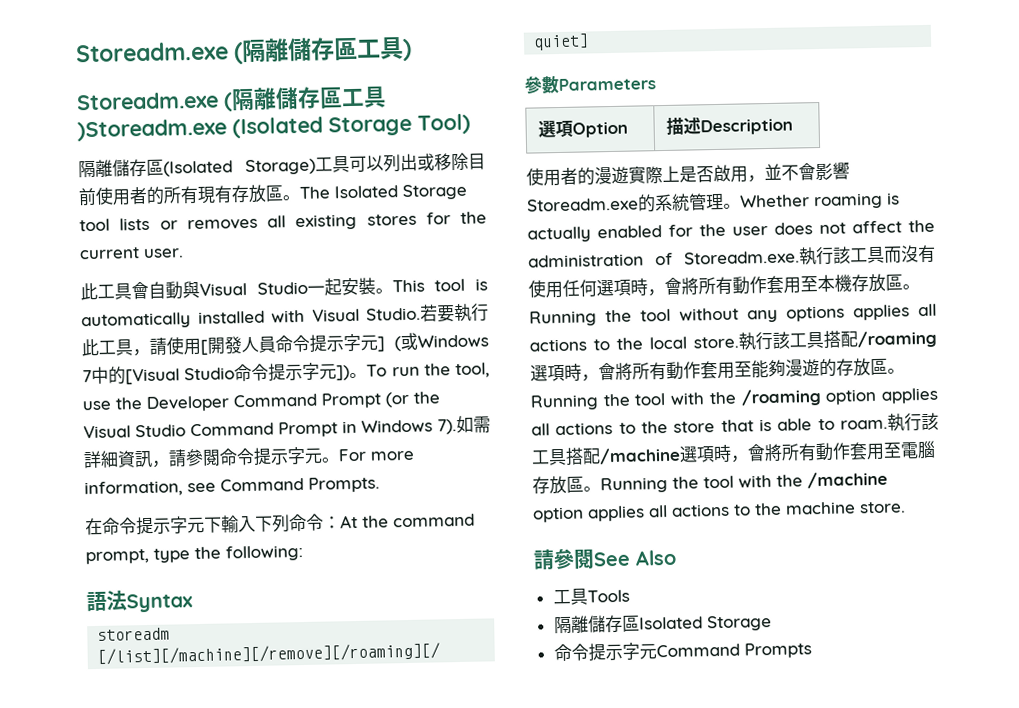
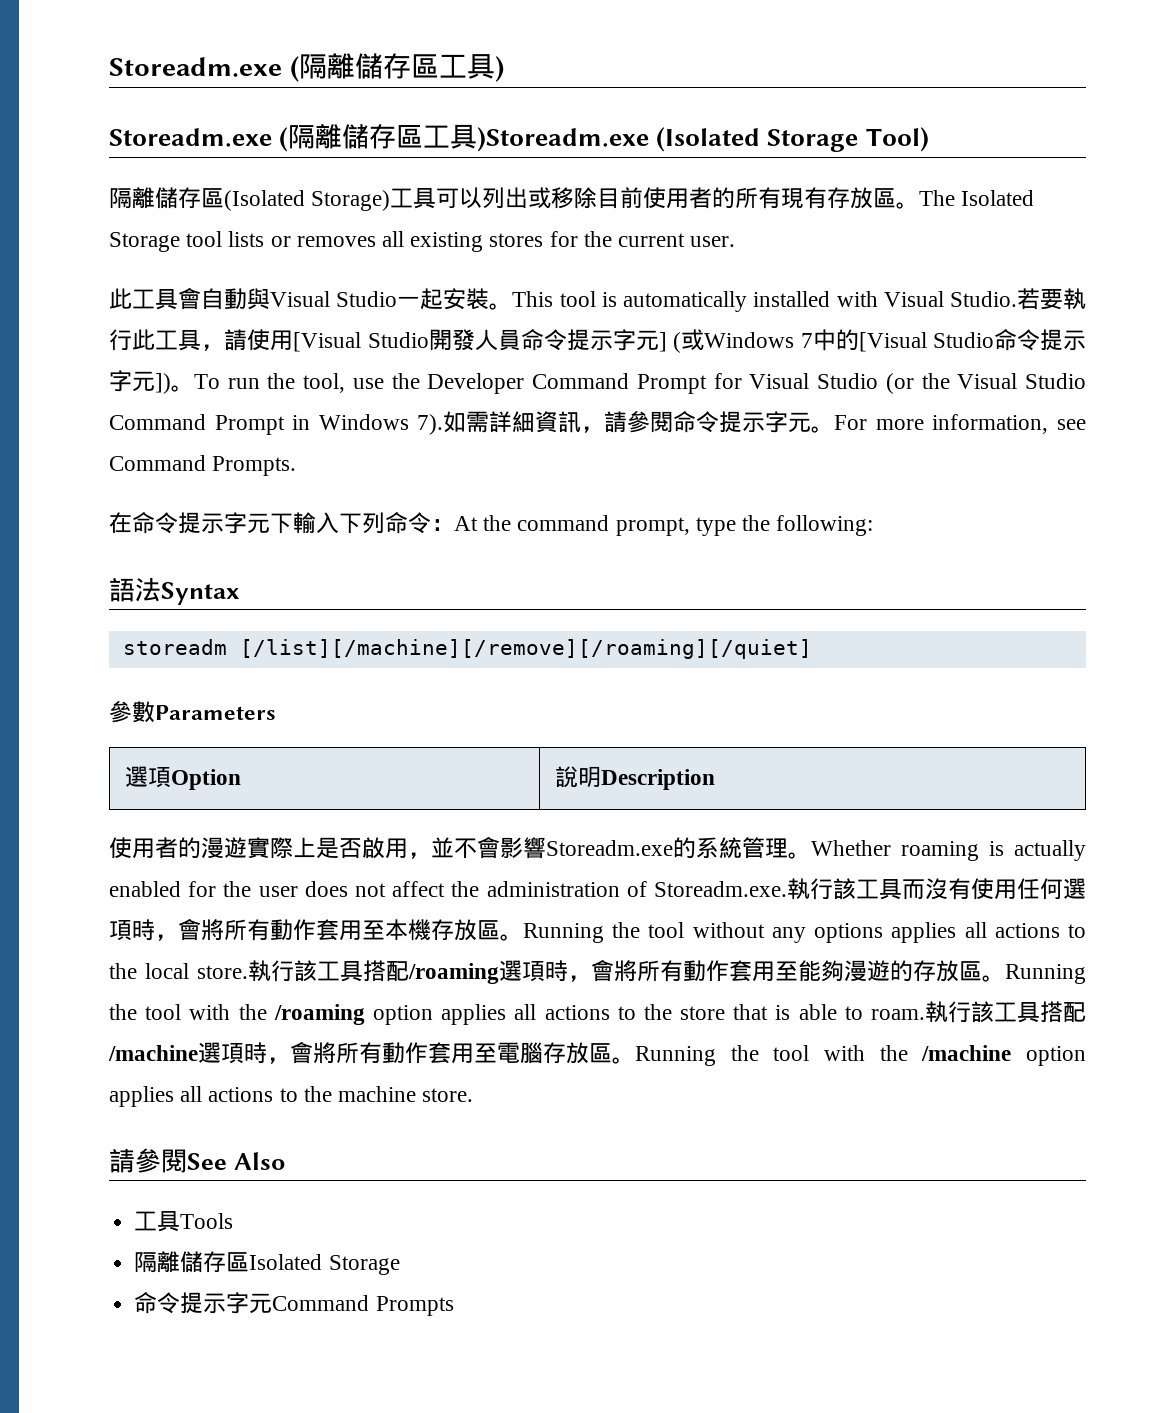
- 若要執行此工具，請使用[開發人員命令提示字元] (或Windows 7中的[Visual Studio命令提示字元])。
+ 若要執行此工具，請使用[Visual Studio開發人員命令提示字元] (或Windows 7中的[Visual Studio命令提示字元])。
- To run the tool, use the Developer Command Prompt (or the Visual Studio Command Prompt in Windows 7).
+ To run the tool, use the Developer Command Prompt for Visual Studio (or the Visual Studio Command Prompt in Windows 7).
- 選項Option | 描述Description
+ 選項Option | 說明Description

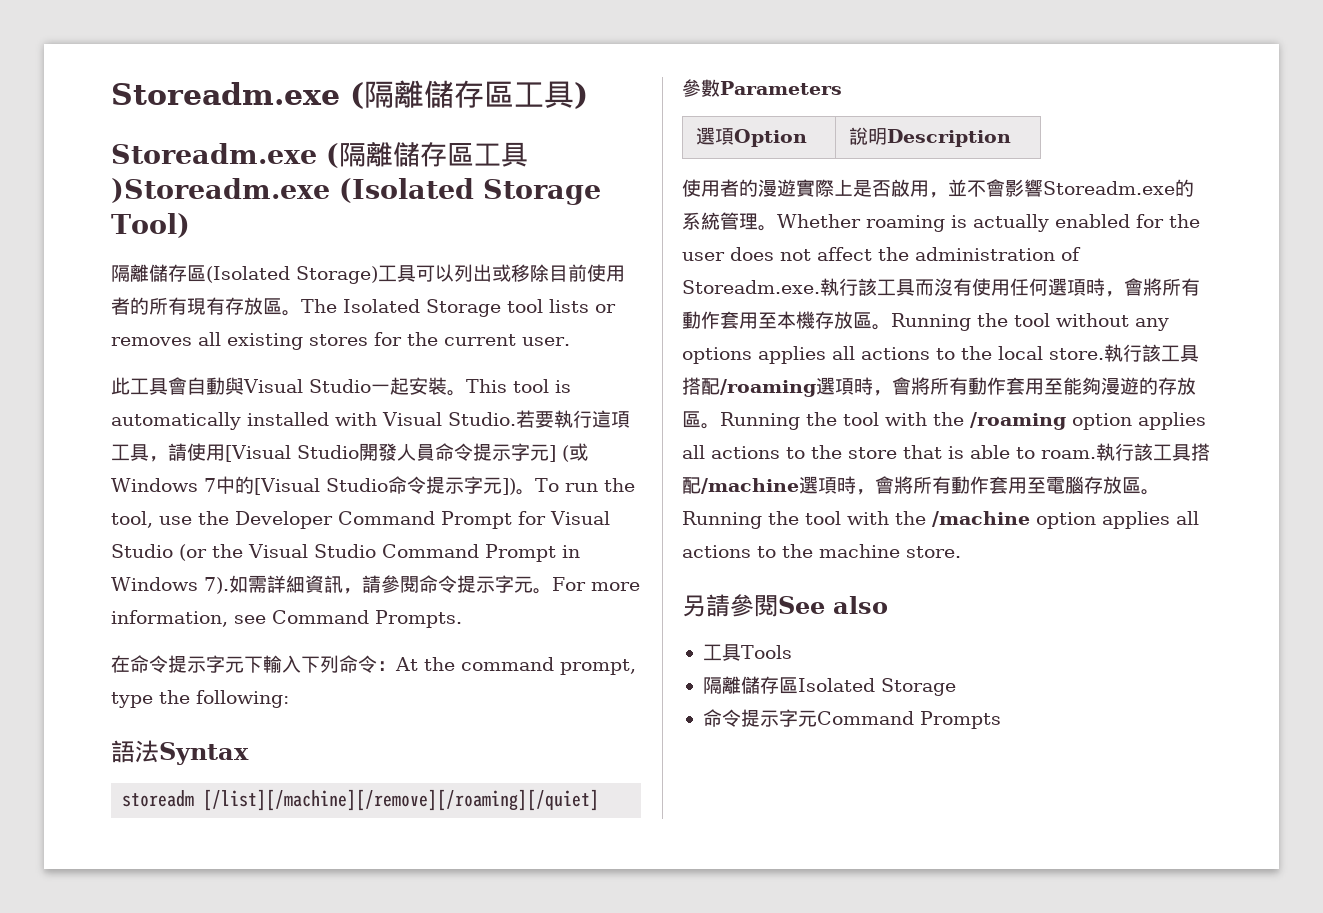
- 若要執行此工具，請使用[Visual Studio開發人員命令提示字元] (或Windows 7中的[Visual Studio命令提示字元])。
+ 若要執行這項工具，請使用[Visual Studio開發人員命令提示字元] (或Windows 7中的[Visual Studio命令提示字元])。
- 請參閱See Also
+ 另請參閱See also

